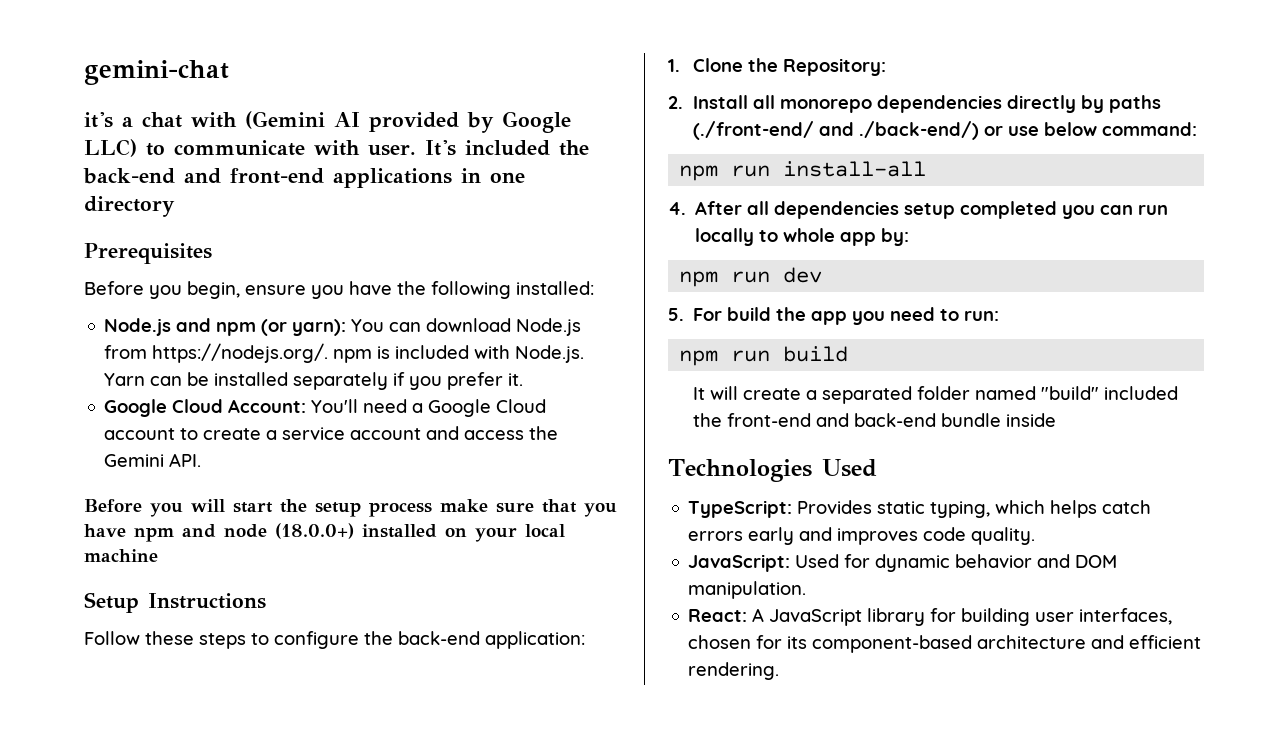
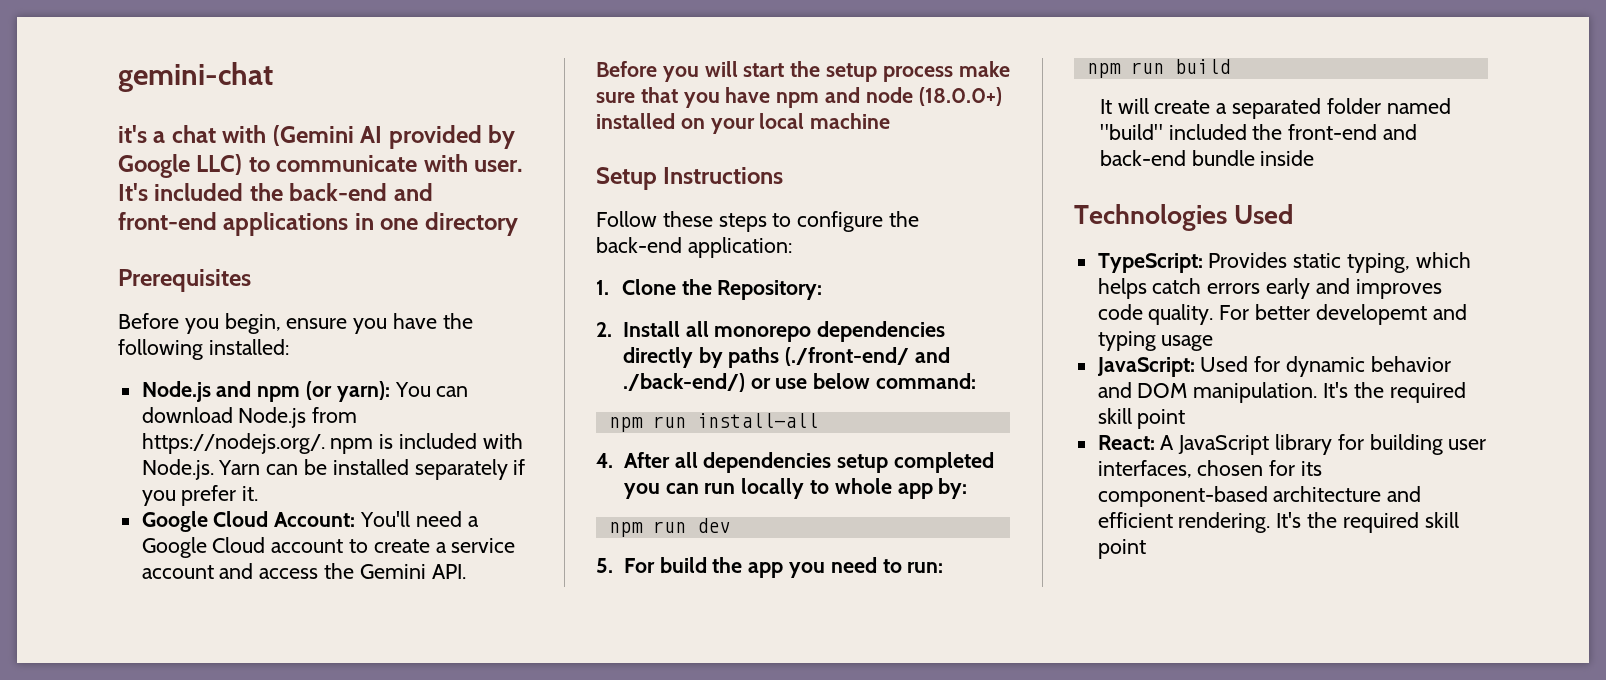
+ For better developemt and typing usage
- JavaScript: Used for dynamic behavior and DOM manipulation.
+ JavaScript: Used for dynamic behavior and DOM manipulation. It's the required skill point
- React: A JavaScript library for building user interfaces, chosen for its component-based architecture and efficient rendering.
+ React: A JavaScript library for building user interfaces, chosen for its component-based architecture and efficient rendering. It's the required skill point

